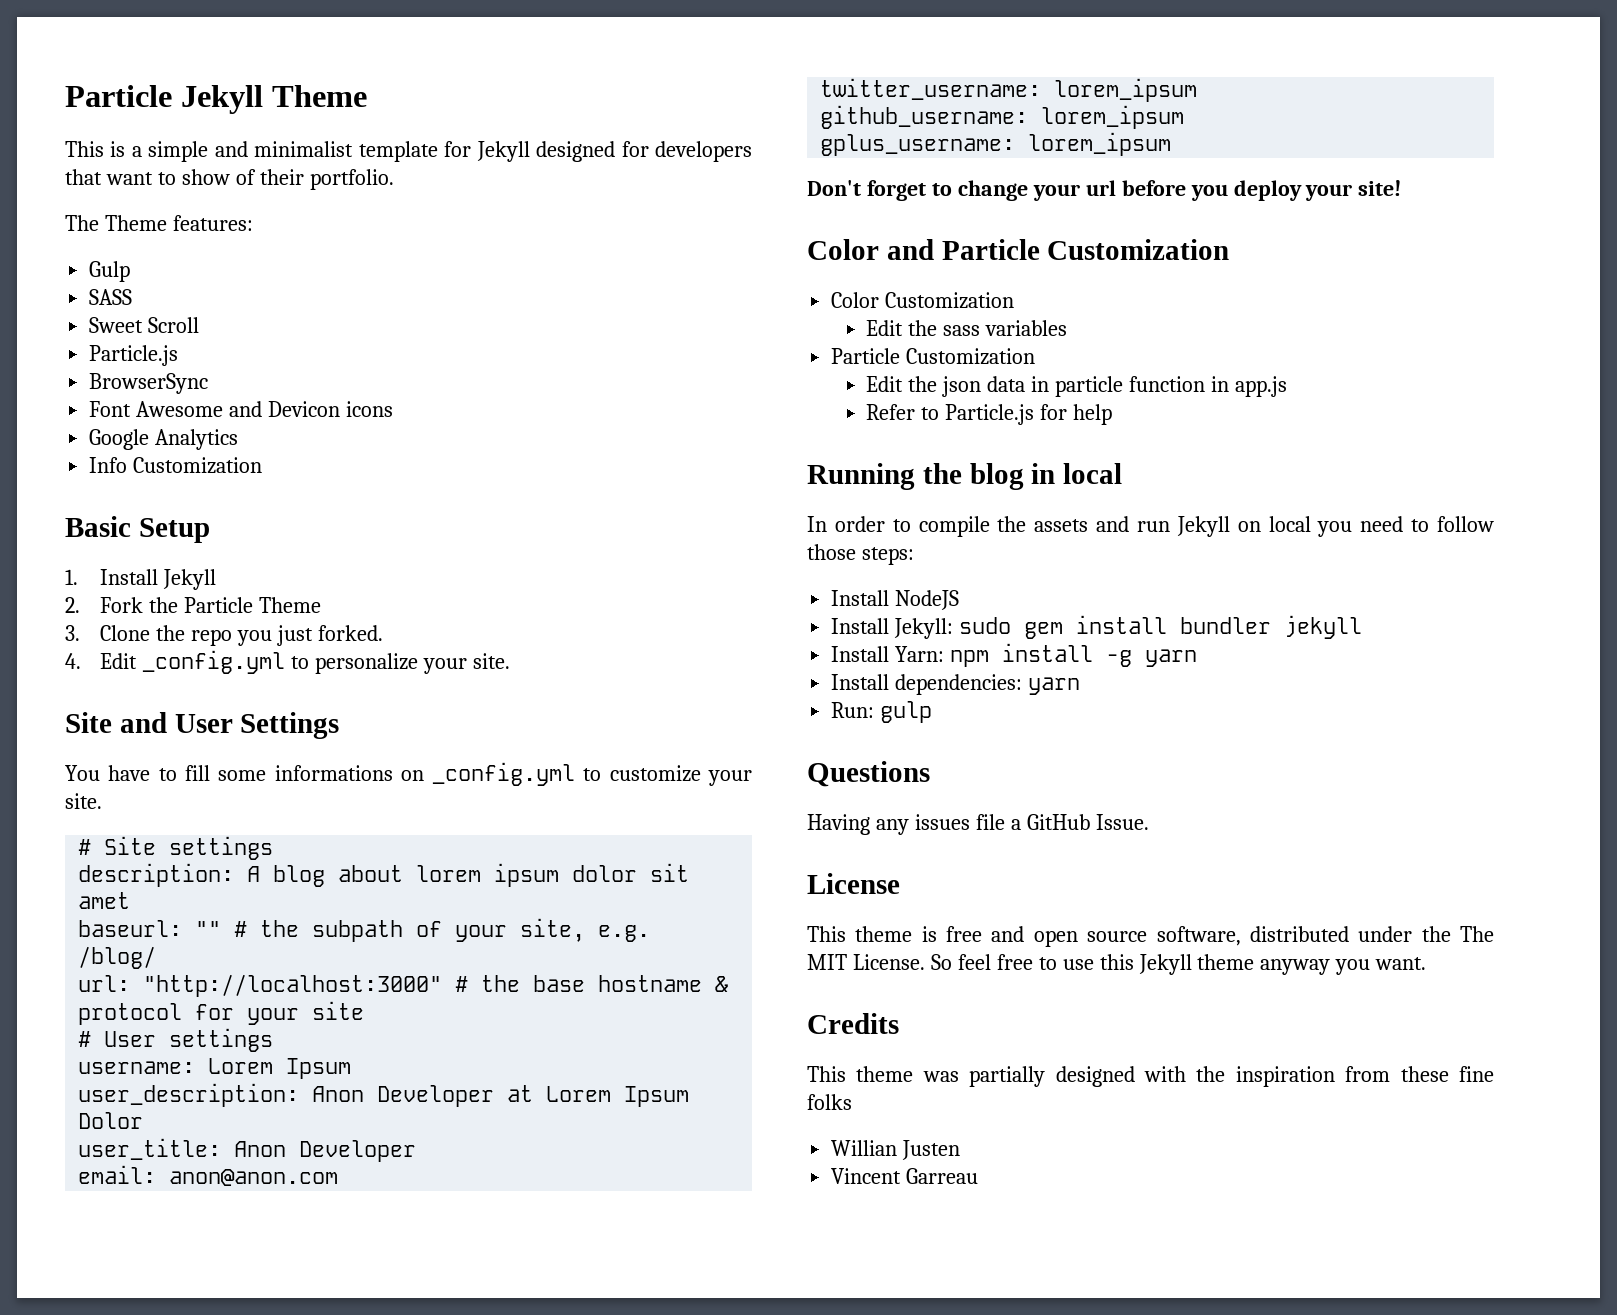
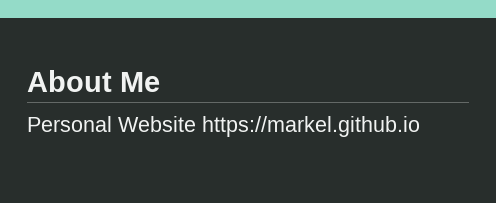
- Particle Jekyll Theme
- This is a simple and minimalist template for Jekyll designed for developers that want to show of their portfolio.
- The Theme features:
- Gulp
- SASS
- Sweet Scroll
- Particle.js
- BrowserSync
- Font Awesome and Devicon icons
- Google Analytics
- Info Customization
- Basic Setup
- 1. Install Jekyll
- 2. Fork the Particle Theme
- 3. Clone the repo you just forked.
- 4. Edit _config.yml to personalize your site.
- Site and User Settings
- You have to fill some informations on _config.yml to customize your site.
- # Site settings
- description: A blog about lorem ipsum dolor sit amet
- baseurl: "" # the subpath of your site, e.g. /blog/
- url: "http://localhost:3000" # the base hostname & protocol for your site
- # User settings
- username: Lorem Ipsum
- user_description: Anon Developer at Lorem Ipsum Dolor
- user_title: Anon Developer
- email: anon@anon.com
- twitter_username: lorem_ipsum
- github_username: lorem_ipsum
- gplus_username: lorem_ipsum
- Don't forget to change your url before you deploy your site!
- Color and Particle Customization
- Color Customization
- Edit the sass variables
- Particle Customization
- Edit the json data in particle function in app.js
- Refer to Particle.js for help
- Running the blog in local
- In order to compile the assets and run Jekyll on local you need to follow those steps:
- Install NodeJS
- Install Jekyll: sudo gem install bundler jekyll
- Install Yarn: npm install -g yarn
- Install dependencies: yarn
- Run: gulp
- Questions
- Having any issues file a GitHub Issue.
- License
- This theme is free and open source software, distributed under the The MIT License. So feel free to use this Jekyll theme anyway you want.
- Credits
- This theme was partially designed with the inspiration from these fine folks
- Willian Justen
- Vincent Garreau
+ About Me
+ Personal Website https://markel.github.io

